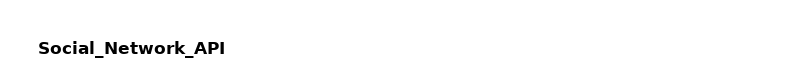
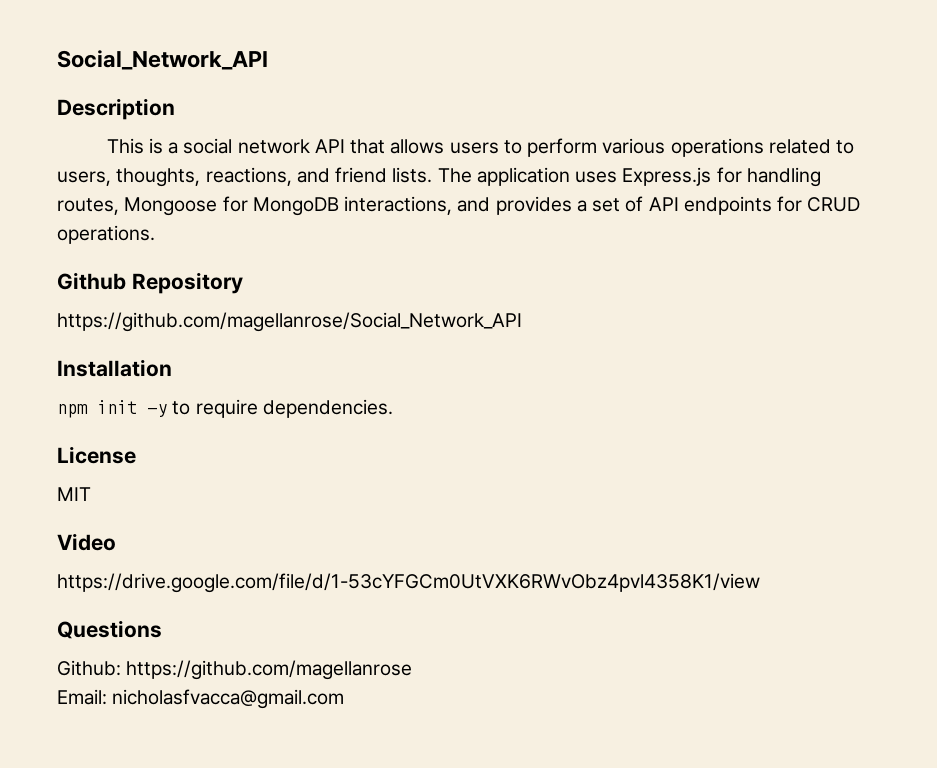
+ Description
+ This is a social network API that allows users to perform various operations related to users, thoughts, reactions, and friend lists. The application uses Express.js for handling routes, Mongoose for MongoDB interactions, and provides a set of API endpoints for CRUD operations.
+ Github Repository
+ https://github.com/magellanrose/Social_Network_API
+ Installation
+ npm init -y to require dependencies.
+ License
+ MIT
+ Video
+ https://drive.google.com/file/d/1-53cYFGCm0UtVXK6RWvObz4pvl4358K1/view
+ Questions
+ Github: https://github.com/magellanrose
+ Email: nicholasfvacca@gmail.com

